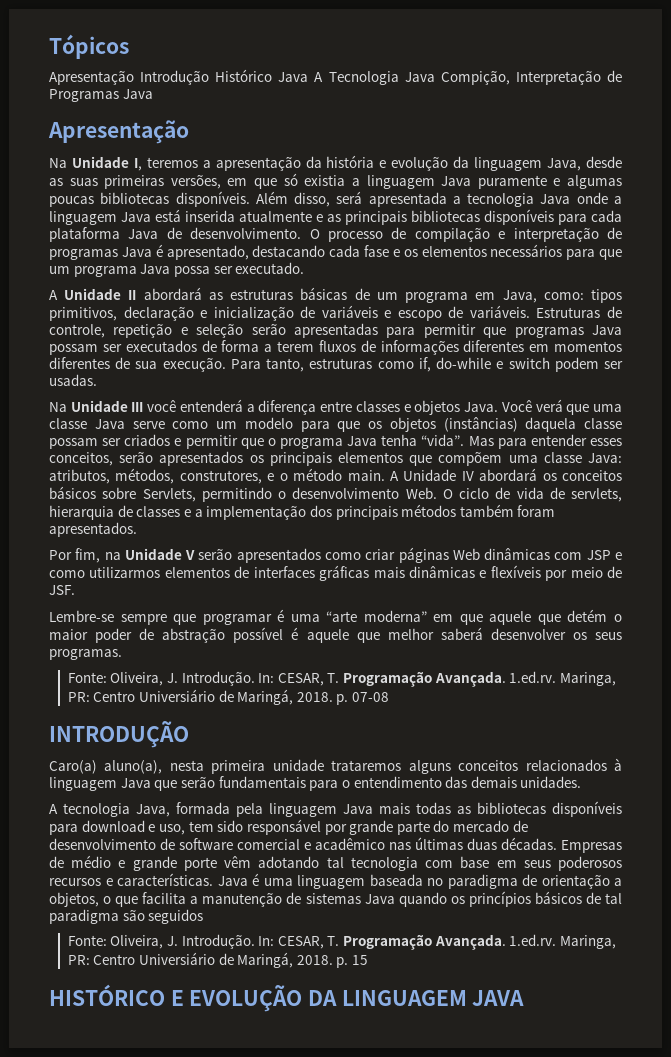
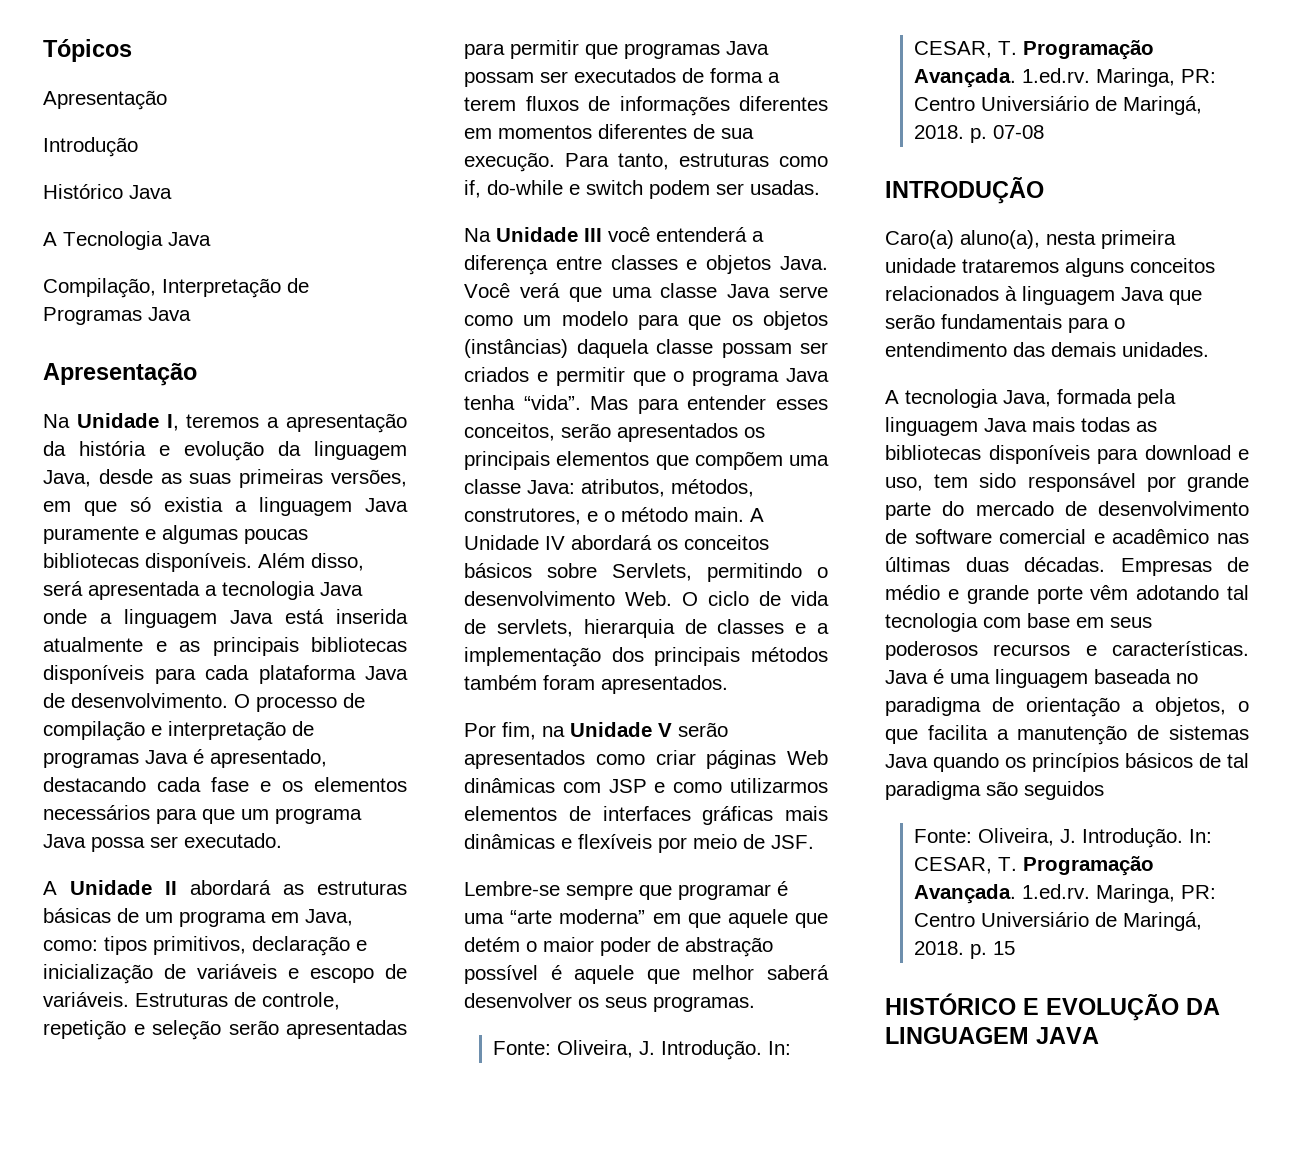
  Tópicos
- Apresentação Introdução Histórico Java A Tecnologia Java Compição, Interpretação de Programas Java
+ Apresentação
+ Introdução
+ Histórico Java
+ A Tecnologia Java
+ Compilação, Interpretação de Programas Java

